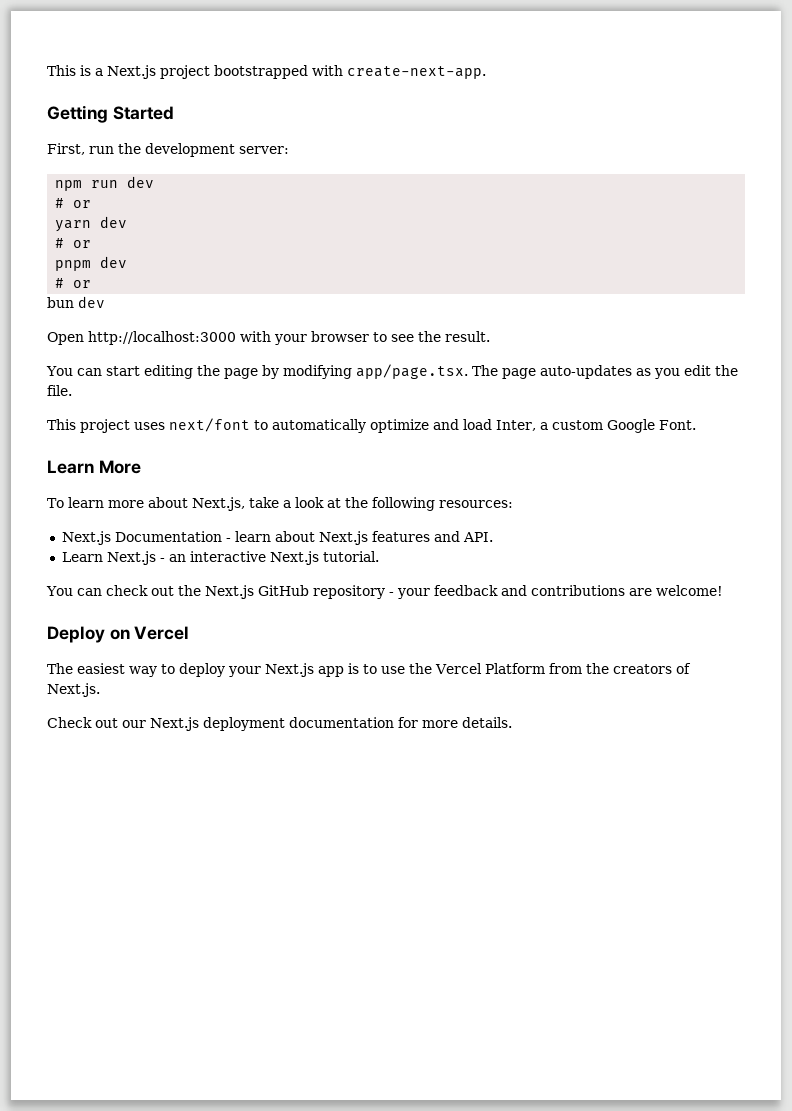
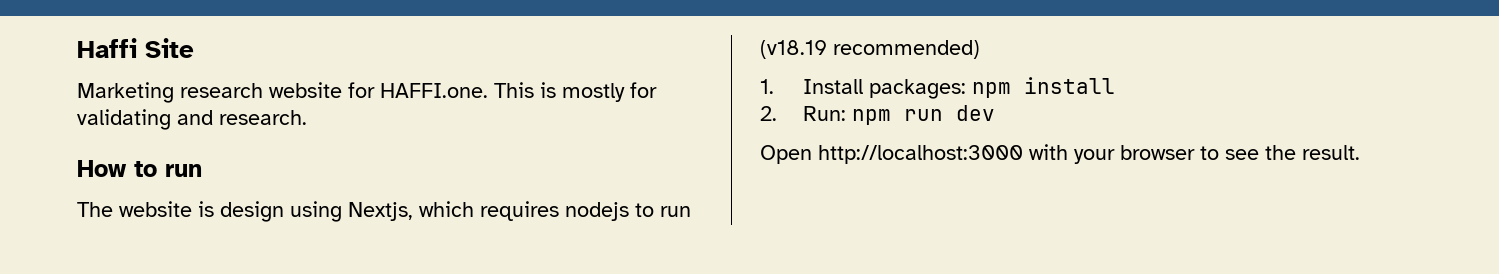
- This is a Next.js project bootstrapped with create-next-app.
- Getting Started
- First, run the development server:
- npm run dev
- # or
- yarn dev
- # or
- pnpm dev
- # or
- bun dev
+ Haffi Site
+ Marketing research website for HAFFI.one. This is mostly for validating and research.
+ How to run
+ The website is design using Nextjs, which requires nodejs to run (v18.19 recommended)
+ 1. Install packages: npm install
+ 2. Run: npm run dev
- You can start editing the page by modifying app/page.tsx. The page auto-updates as you edit the file.
- This project uses next/font to automatically optimize and load Inter, a custom Google Font.
- Learn More
- To learn more about Next.js, take a look at the following resources:
- Next.js Documentation - learn about Next.js features and API.
- Learn Next.js - an interactive Next.js tutorial.
- You can check out the Next.js GitHub repository - your feedback and contributions are welcome!
- Deploy on Vercel
- The easiest way to deploy your Next.js app is to use the Vercel Platform from the creators of Next.js.
- Check out our Next.js deployment documentation for more details.

